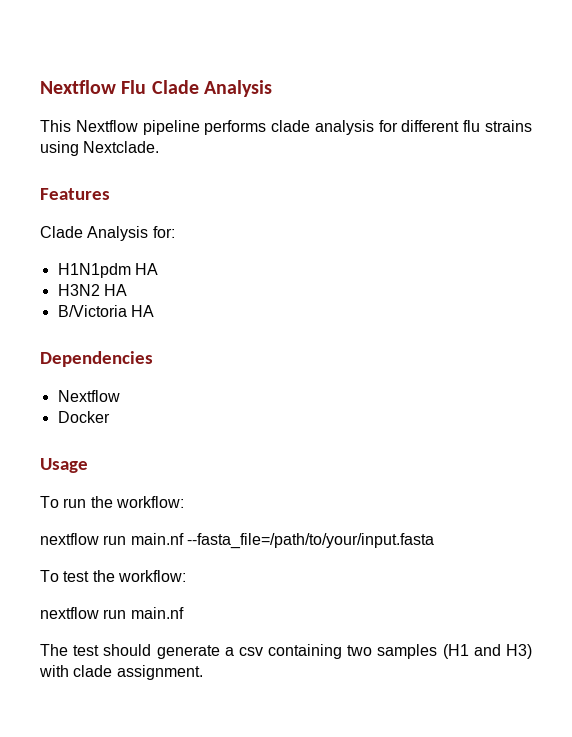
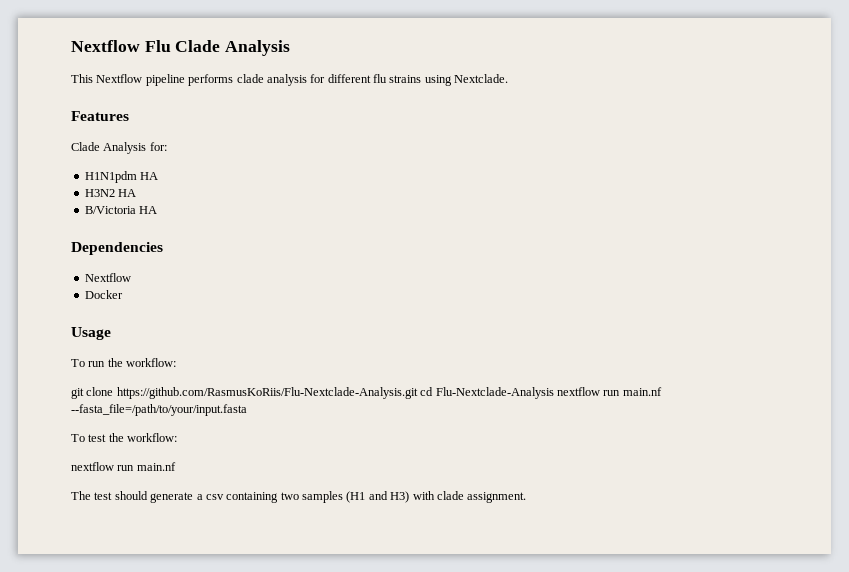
- nextflow run main.nf --fasta_file=/path/to/your/input.fasta
+ git clone https://github.com/RasmusKoRiis/Flu-Nextclade-Analysis.git cd Flu-Nextclade-Analysis nextflow run main.nf --fasta_file=/path/to/your/input.fasta

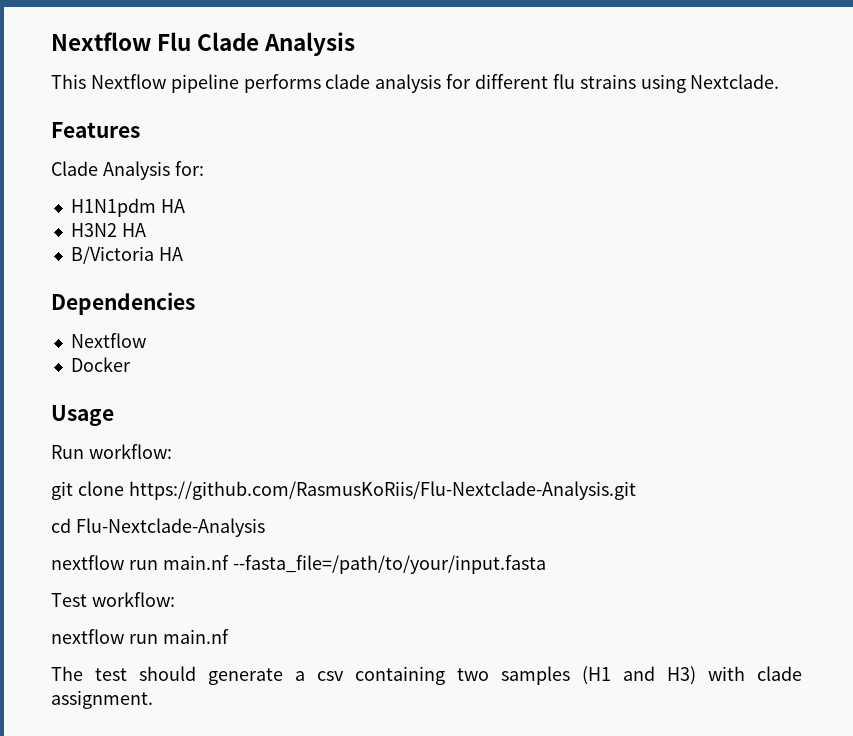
- To run the workflow:
+ Run workflow:
- git clone https://github.com/RasmusKoRiis/Flu-Nextclade-Analysis.git cd Flu-Nextclade-Analysis nextflow run main.nf --fasta_file=/path/to/your/input.fasta
+ git clone https://github.com/RasmusKoRiis/Flu-Nextclade-Analysis.git
+ cd Flu-Nextclade-Analysis
+ nextflow run main.nf --fasta_file=/path/to/your/input.fasta
- To test the workflow:
+ Test workflow:

